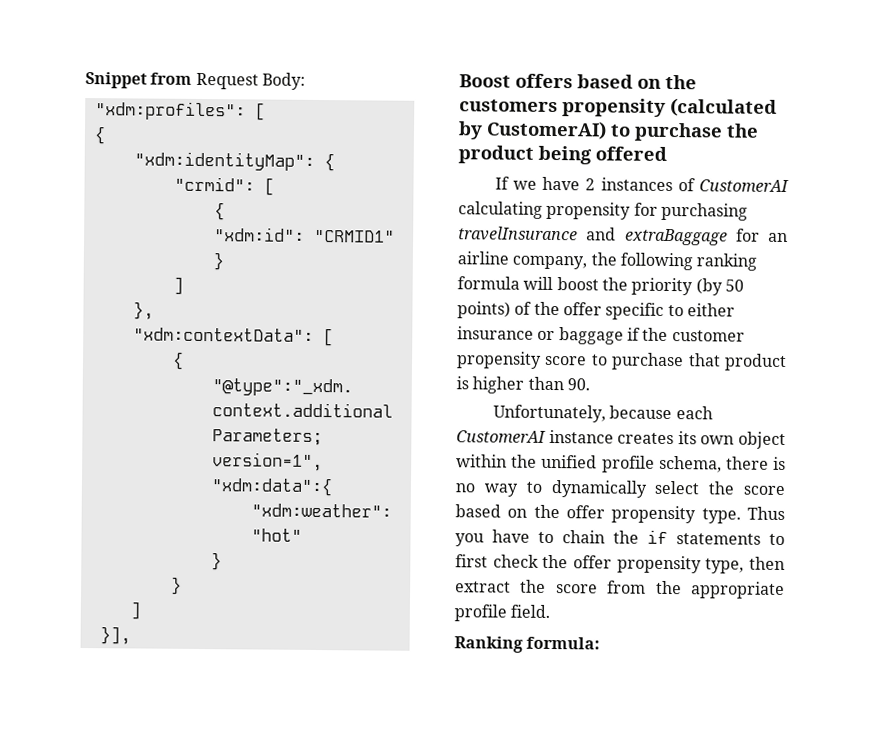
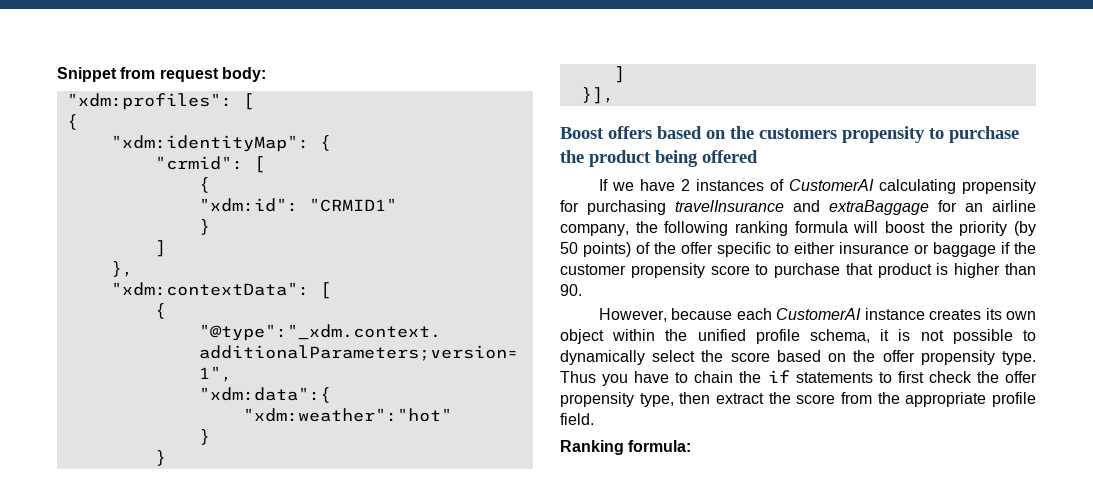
- Snippet from Request Body:
+ Snippet from request body:
- Boost offers based on the customers propensity (calculated by CustomerAI) to purchase the product being offered
+ Boost offers based on the customers propensity to purchase the product being offered
- Unfortunately, because each CustomerAI instance creates its own object within the unified profile schema, there is no way to dynamically select the score based on the offer propensity type.
+ However, because each CustomerAI instance creates its own object within the unified profile schema, it is not possible to dynamically select the score based on the offer propensity type.

